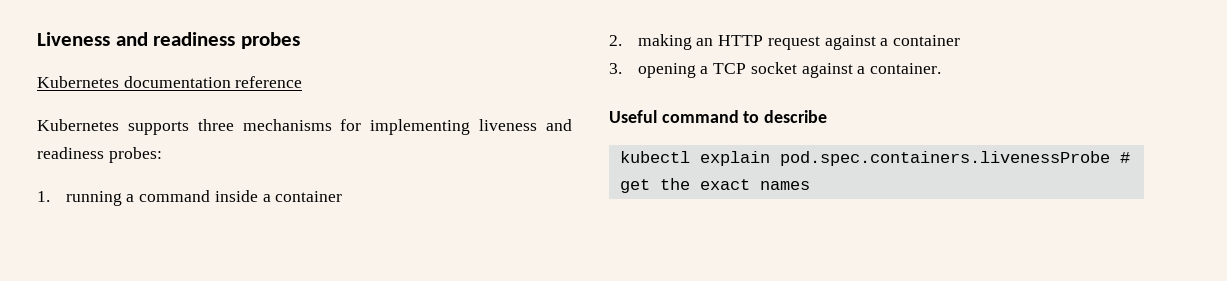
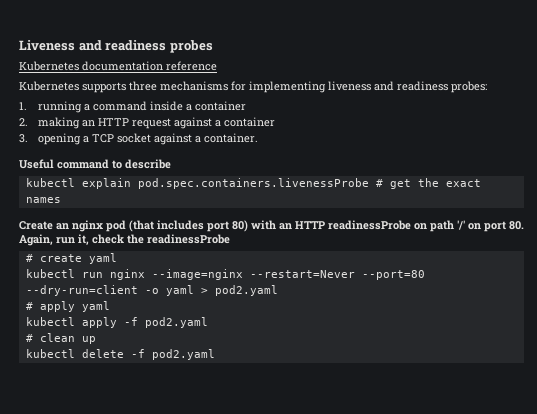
+ Create an nginx pod (that includes port 80) with an HTTP readinessProbe on path '/' on port 80. Again, run it, check the readinessProbe
+ # create yaml
+ kubectl run nginx --image=nginx --restart=Never --port=80 --dry-run=client -o yaml > pod2.yaml
+ # apply yaml
+ kubectl apply -f pod2.yaml
+ # clean up
+ kubectl delete -f pod2.yaml

